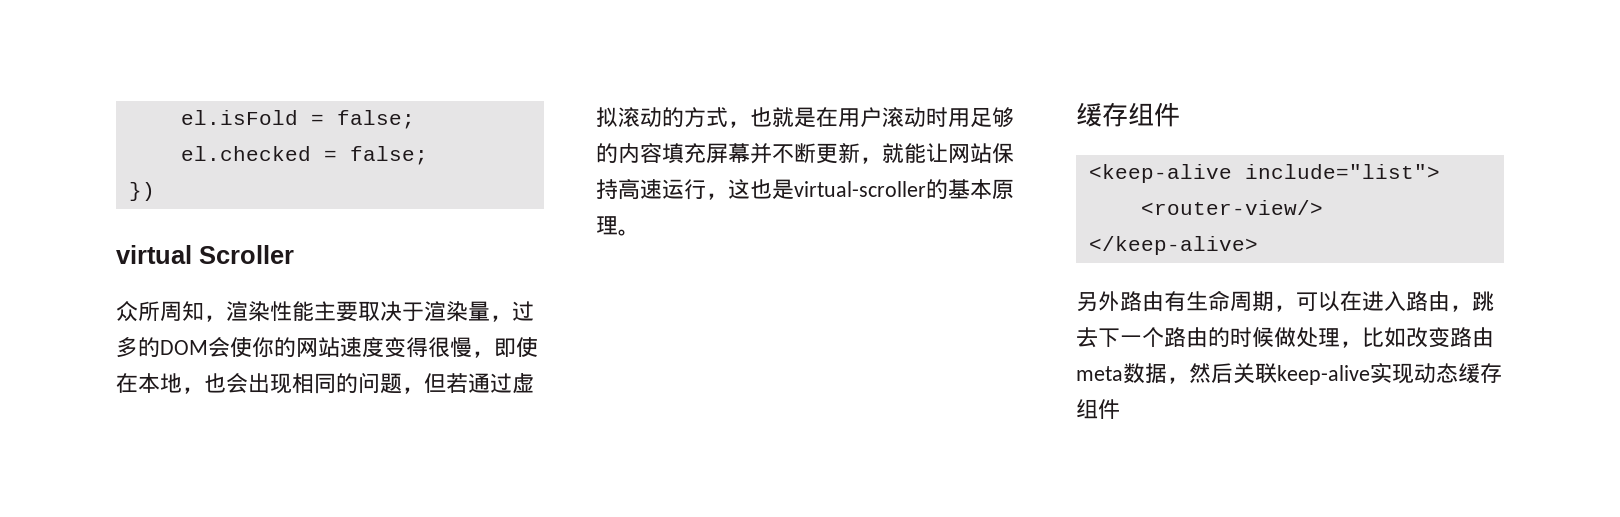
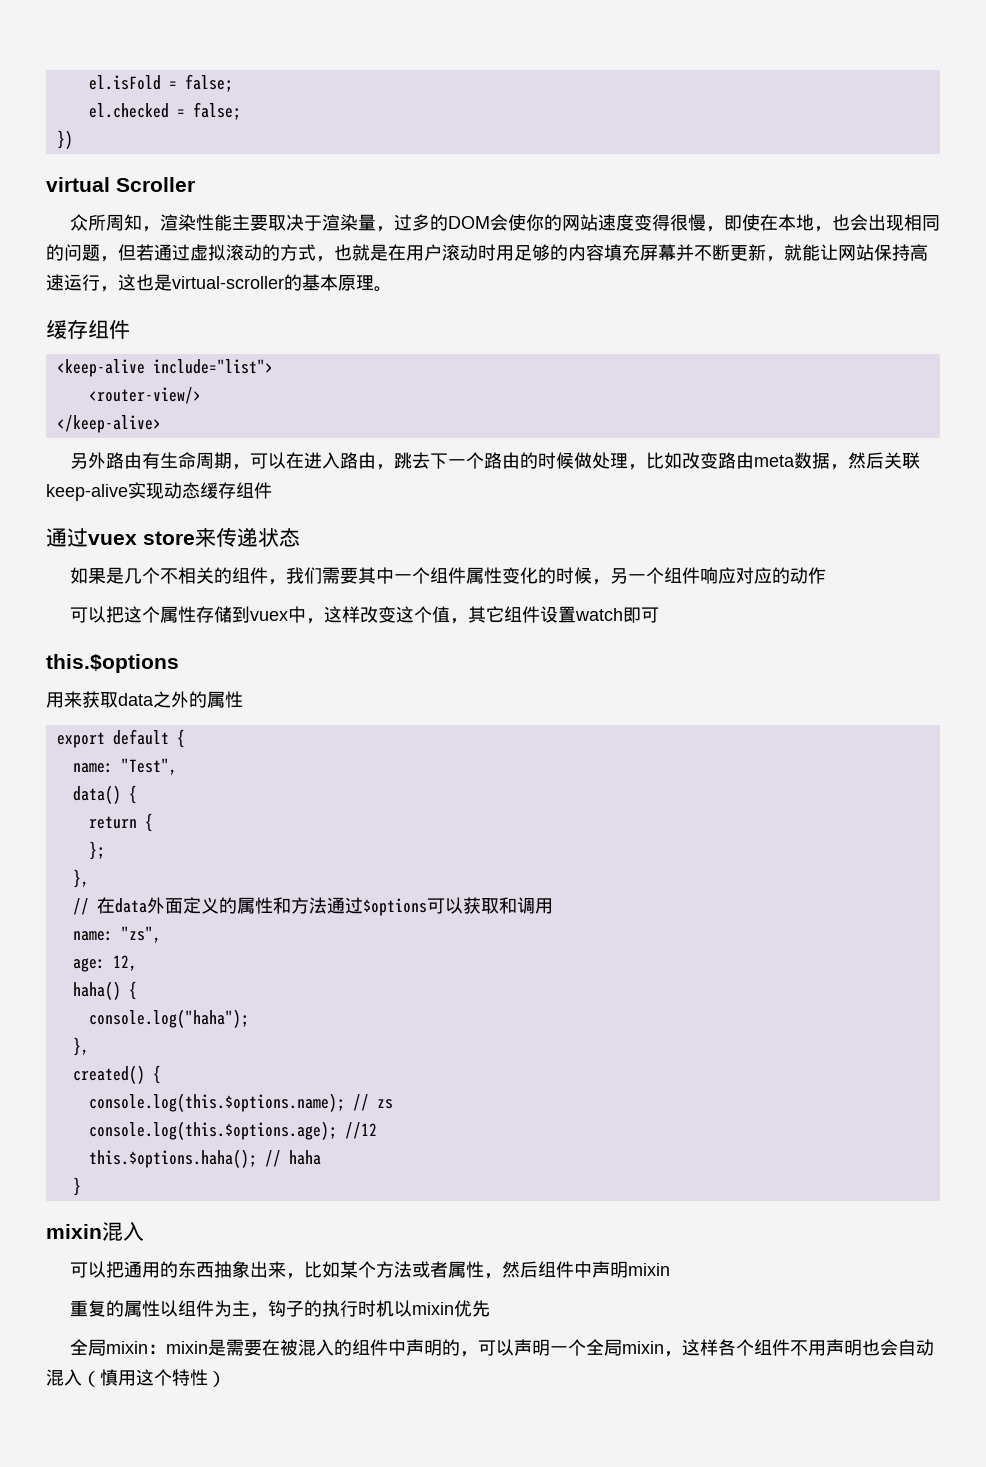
+ 通过vuex store来传递状态
+ 如果是几个不相关的组件，我们需要其中一个组件属性变化的时候，另一个组件响应对应的动作
+ 可以把这个属性存储到vuex中，这样改变这个值，其它组件设置watch即可
+ this.$options
+ 用来获取data之外的属性
+ export default {
+ name: "Test",
+ data() {
+ return {
+ };
+ },
+ // 在data外面定义的属性和方法通过$options可以获取和调用
+ name: "zs",
+ age: 12,
+ haha() {
+ console.log("haha");
+ },
+ created() {
+ console.log(this.$options.name); // zs
+ console.log(this.$options.age); //12
+ this.$options.haha(); // haha
+ }
+ mixin混入
+ 可以把通用的东西抽象出来，比如某个方法或者属性，然后组件中声明mixin
+ 重复的属性以组件为主，钩子的执行时机以mixin优先
+ 全局mixin：mixin是需要在被混入的组件中声明的，可以声明一个全局mixin，这样各个组件不用声明也会自动混入（慎用这个特性）

